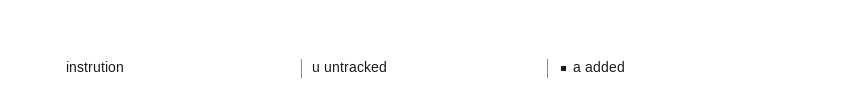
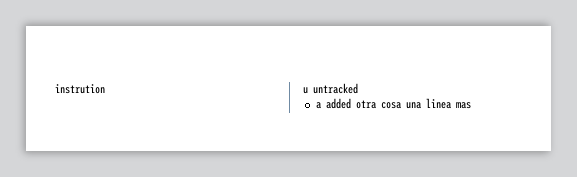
- a added
+ a added otra cosa una linea mas

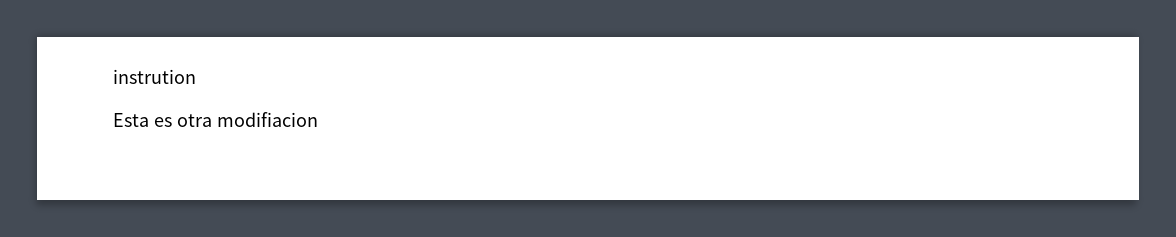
- u untracked
- a added otra cosa una linea mas
+ Esta es otra modifiacion

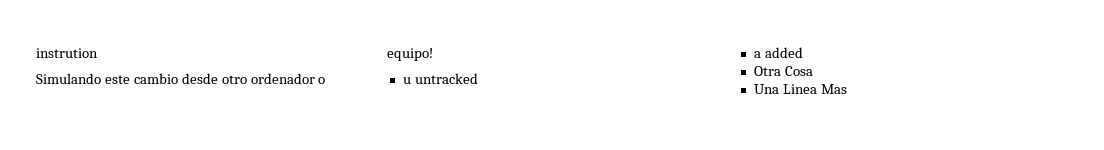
- Esta es otra modifiacion
+ Simulando este cambio desde otro ordenador o equipo!
+ u untracked
+ a added
+ Otra Cosa
+ Una Linea Mas

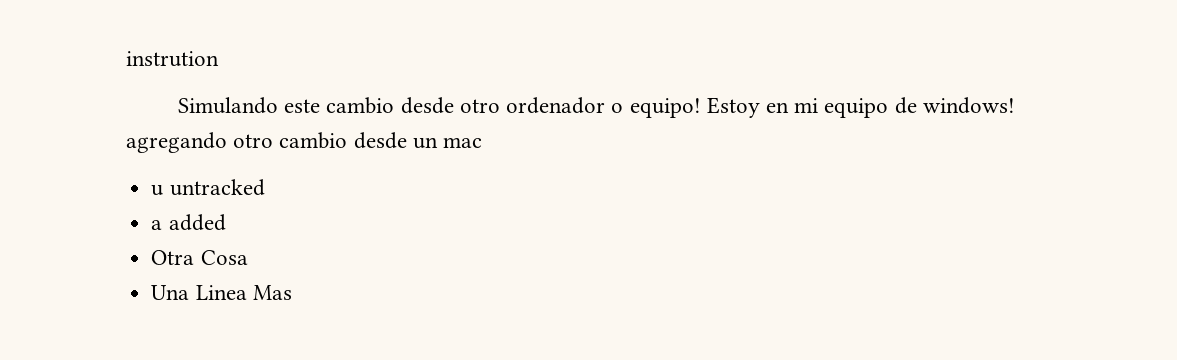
+ Estoy en mi equipo de windows! agregando otro cambio desde un mac

